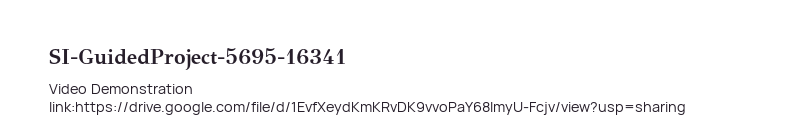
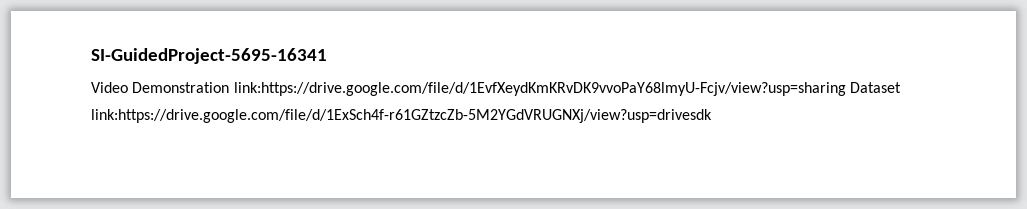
- Video Demonstration link:https://drive.google.com/file/d/1EvfXeydKmKRvDK9vvoPaY68lmyU-Fcjv/view?usp=sharing
+ Video Demonstration link:https://drive.google.com/file/d/1EvfXeydKmKRvDK9vvoPaY68lmyU-Fcjv/view?usp=sharing Dataset link:https://drive.google.com/file/d/1ExSch4f-r61GZtzcZb-5M2YGdVRUGNXj/view?usp=drivesdk

